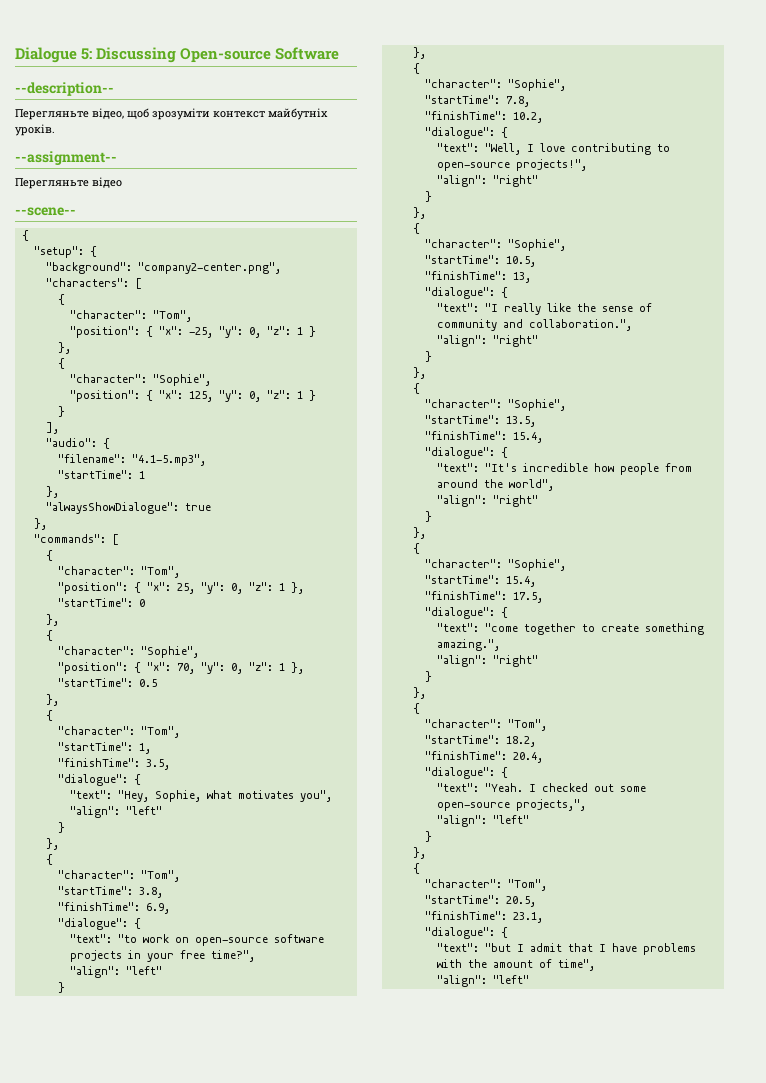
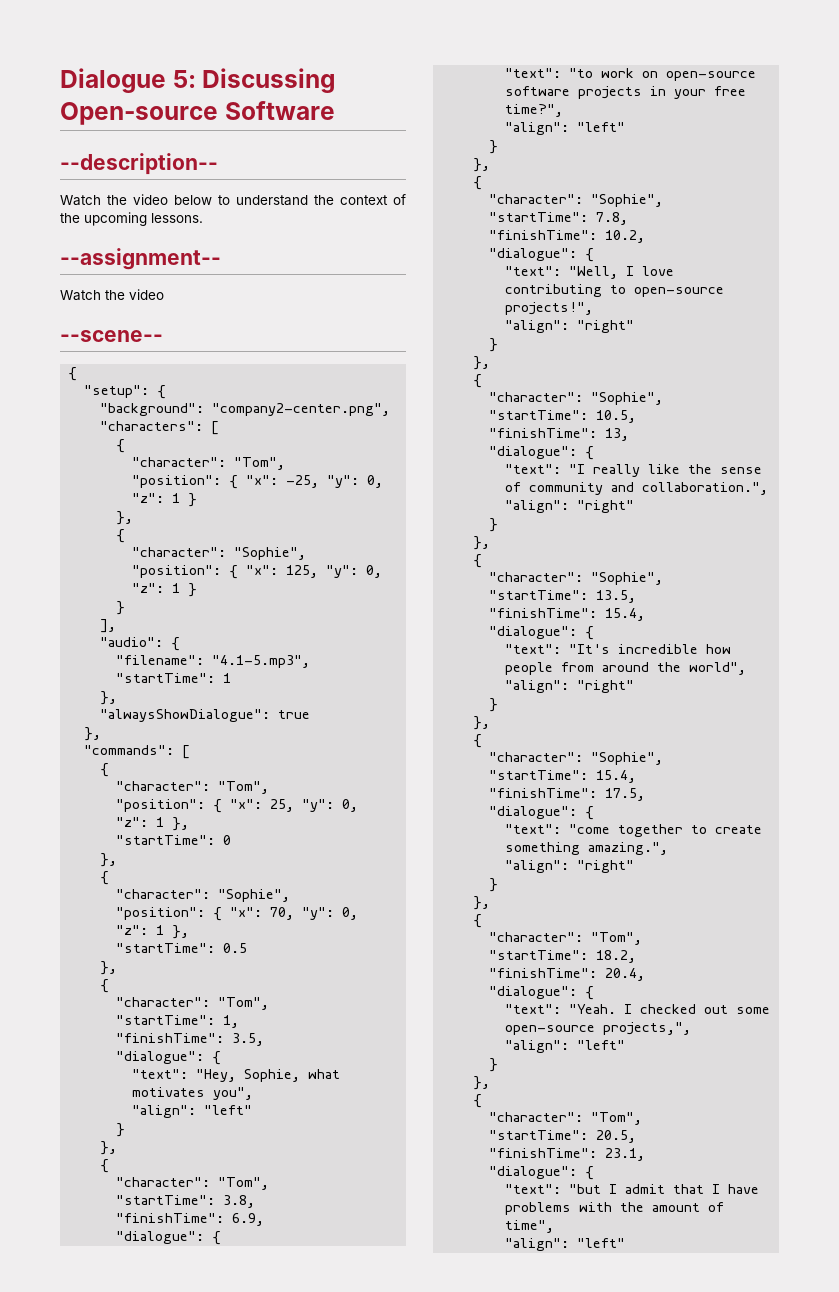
- Перегляньте відео, щоб зрозуміти контекст майбутніх уроків.
+ Watch the video below to understand the context of the upcoming lessons.
  --assignment--
- Перегляньте відео
+ Watch the video

